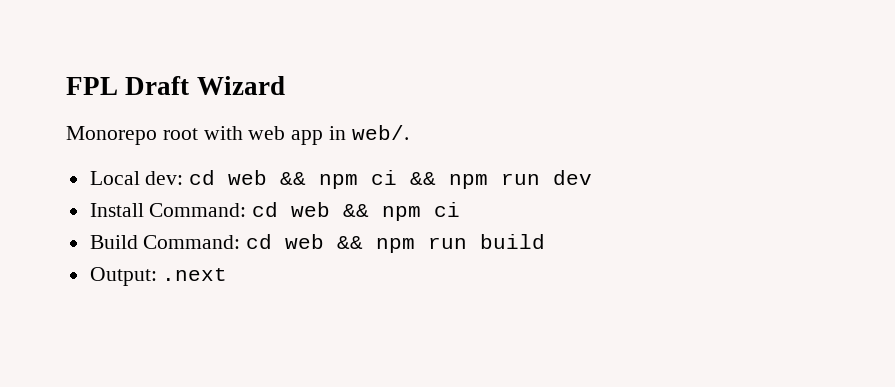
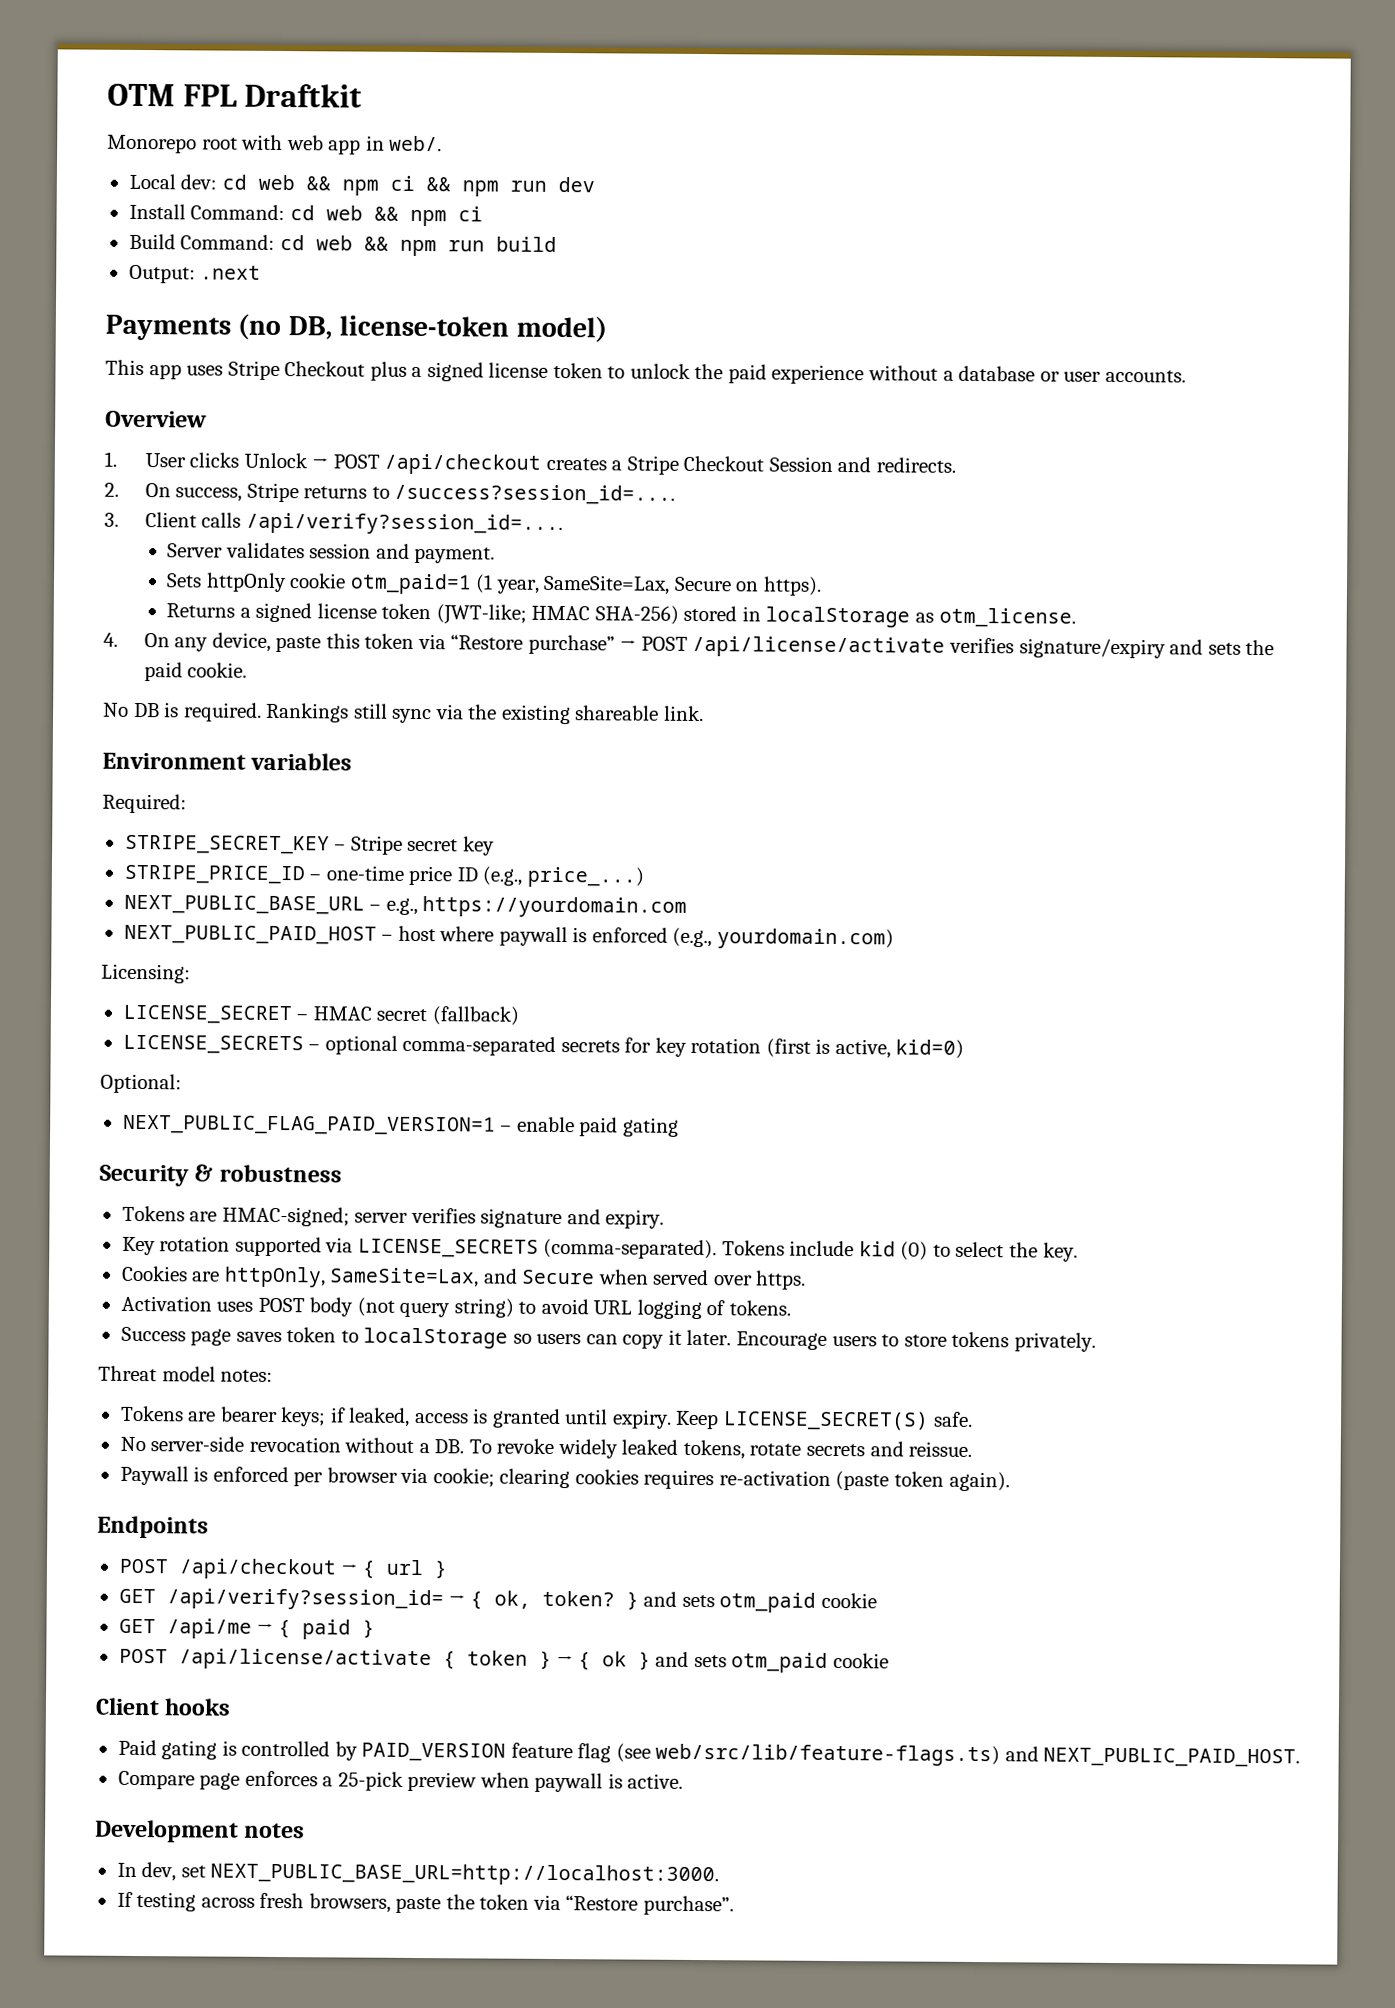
- FPL Draft Wizard
+ OTM FPL Draftkit
+ Payments (no DB, license-token model)
+ This app uses Stripe Checkout plus a signed license token to unlock the paid experience without a database or user accounts.
+ Overview
+ 1. User clicks Unlock → POST /api/checkout creates a Stripe Checkout Session and redirects.
+ 2. On success, Stripe returns to /success?session_id=....
+ 3. Client calls /api/verify?session_id=....
+ Server validates session and payment.
+ Sets httpOnly cookie otm_paid=1 (1 year, SameSite=Lax, Secure on https).
+ Returns a signed license token (JWT-like; HMAC SHA-256) stored in localStorage as otm_license.
+ 4. On any device, paste this token via “Restore purchase” → POST /api/license/activate verifies signature/expiry and sets the paid cookie.
+ No DB is required. Rankings still sync via the existing shareable link.
+ Environment variables
+ Required:
+ STRIPE_SECRET_KEY – Stripe secret key
+ STRIPE_PRICE_ID – one-time price ID (e.g., price_...)
+ NEXT_PUBLIC_BASE_URL – e.g., https://yourdomain.com
+ NEXT_PUBLIC_PAID_HOST – host where paywall is enforced (e.g., yourdomain.com)
+ Licensing:
+ LICENSE_SECRET – HMAC secret (fallback)
+ LICENSE_SECRETS – optional comma-separated secrets for key rotation (first is active, kid=0)
+ Optional:
+ NEXT_PUBLIC_FLAG_PAID_VERSION=1 – enable paid gating
+ Security & robustness
+ Tokens are HMAC-signed; server verifies signature and expiry.
+ Key rotation supported via LICENSE_SECRETS (comma-separated). Tokens include kid (0) to select the key.
+ Cookies are httpOnly, SameSite=Lax, and Secure when served over https.
+ Activation uses POST body (not query string) to avoid URL logging of tokens.
+ Success page saves token to localStorage so users can copy it later. Encourage users to store tokens privately.
+ Threat model notes:
+ Tokens are bearer keys; if leaked, access is granted until expiry. Keep LICENSE_SECRET(S) safe.
+ No server-side revocation without a DB. To revoke widely leaked tokens, rotate secrets and reissue.
+ Paywall is enforced per browser via cookie; clearing cookies requires re-activation (paste token again).
+ Endpoints
+ POST /api/checkout → { url }
+ GET /api/verify?session_id= → { ok, token? } and sets otm_paid cookie
+ GET /api/me → { paid }
+ POST /api/license/activate { token } → { ok } and sets otm_paid cookie
+ Client hooks
+ Paid gating is controlled by PAID_VERSION feature flag (see web/src/lib/feature-flags.ts) and NEXT_PUBLIC_PAID_HOST.
+ Compare page enforces a 25-pick preview when paywall is active.
+ Development notes
+ In dev, set NEXT_PUBLIC_BASE_URL=http://localhost:3000.
+ If testing across fresh browsers, paste the token via “Restore purchase”.

